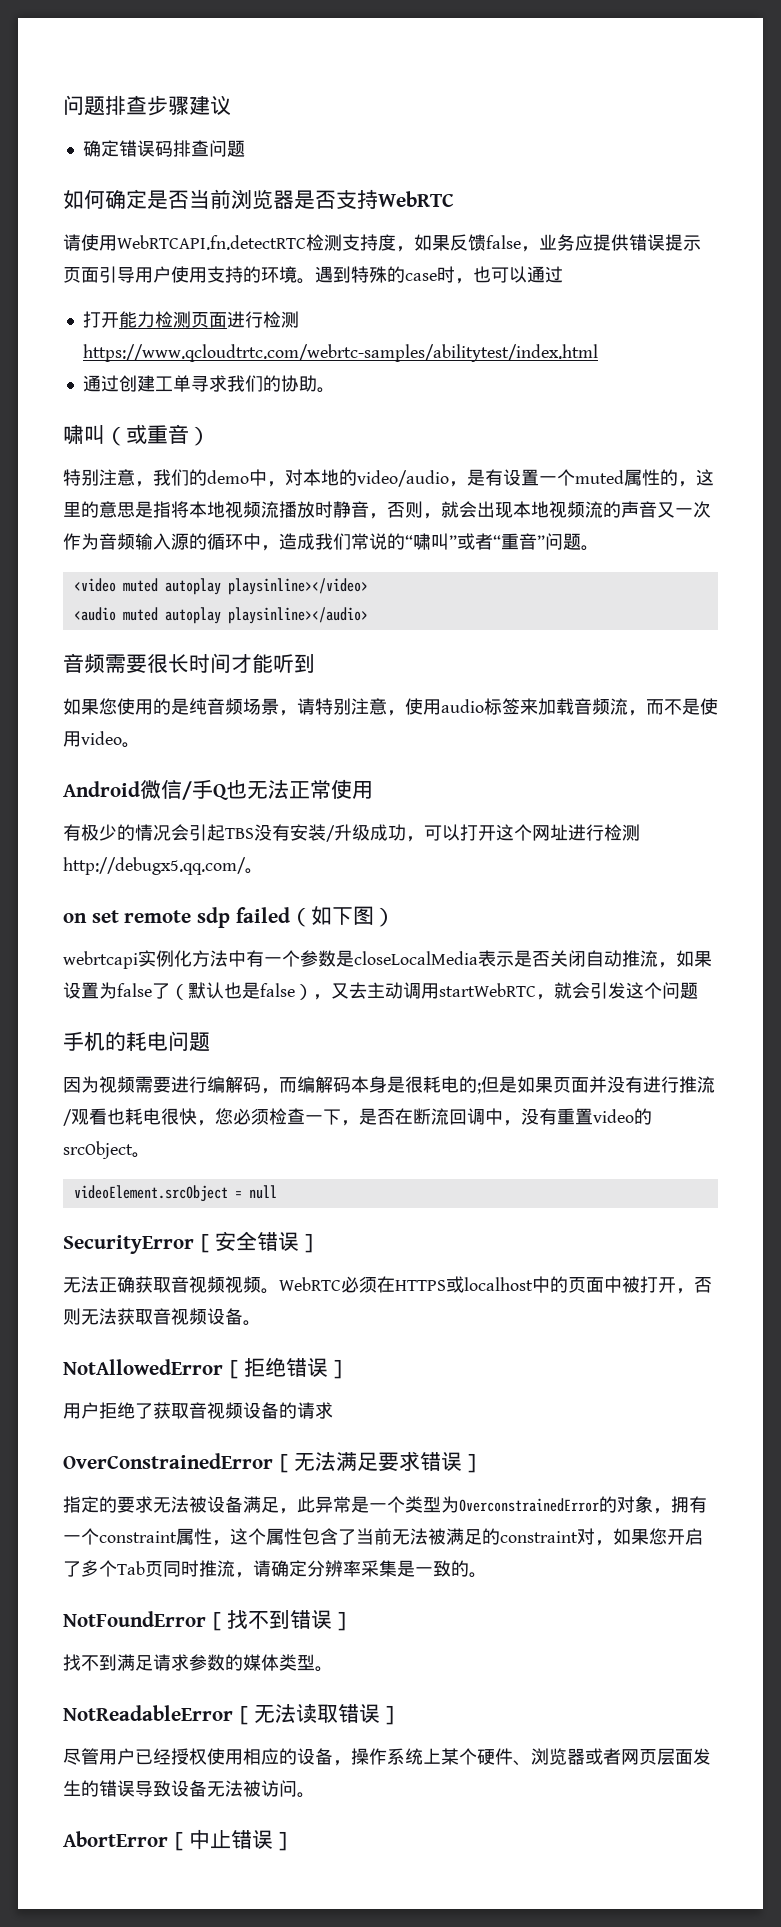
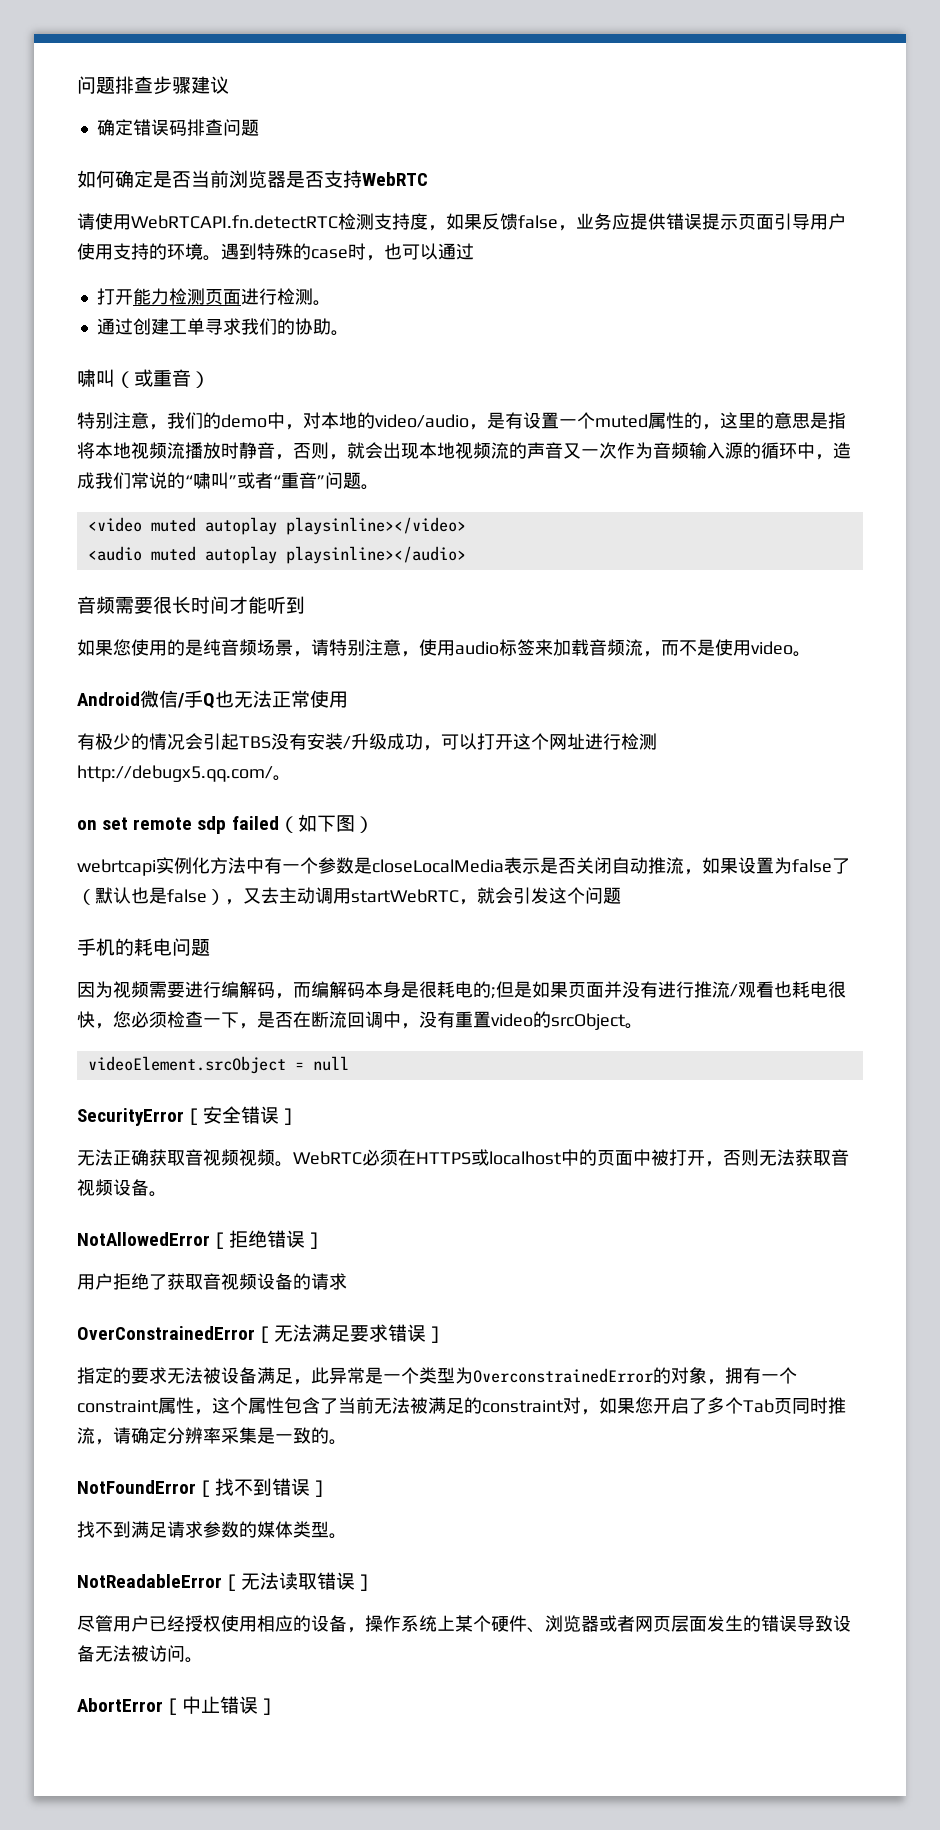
- 打开能力检测页面进行检测https://www.qcloudtrtc.com/webrtc-samples/abilitytest/index.html
+ 打开能力检测页面进行检测。

